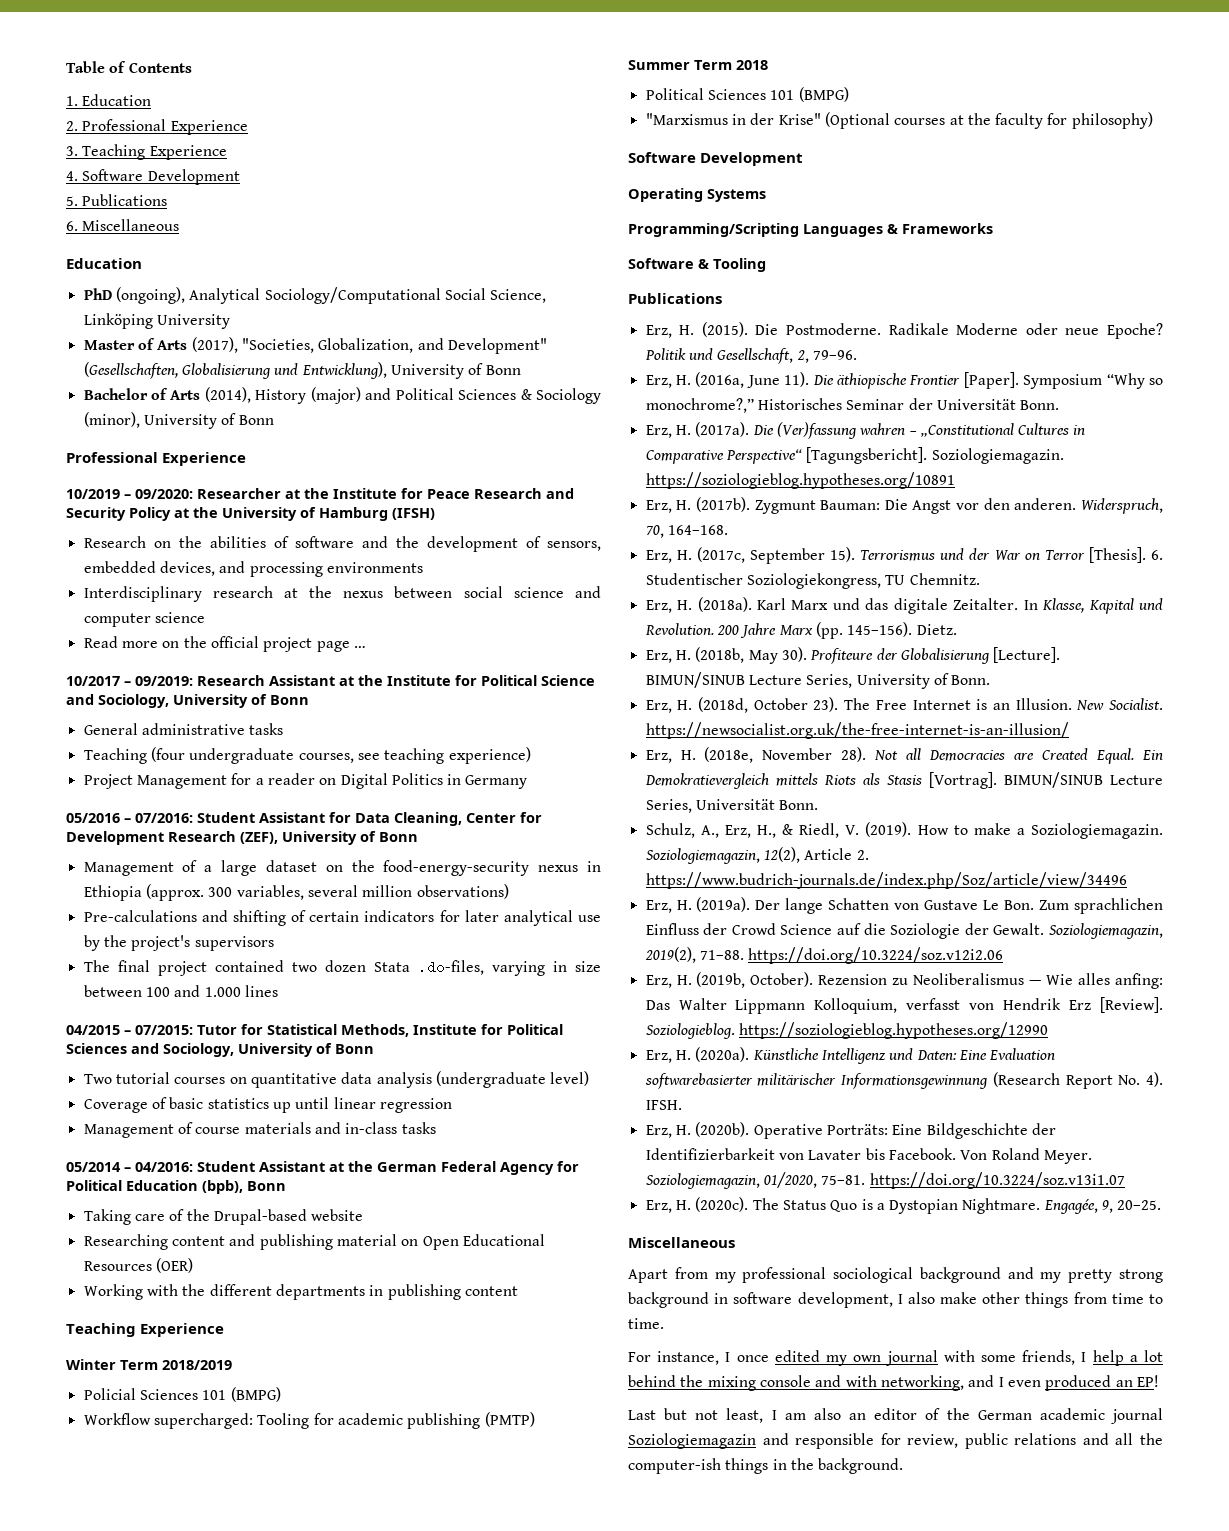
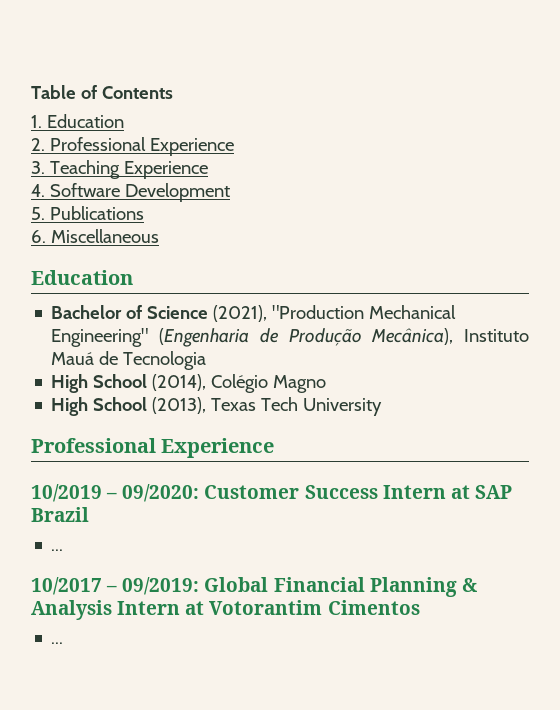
- PhD (ongoing), Analytical Sociology/Computational Social Science, Linköping University
- Master of Arts (2017), "Societies, Globalization, and Development" (Gesellschaften, Globalisierung und Entwicklung), University of Bonn
- Bachelor of Arts (2014), History (major) and Political Sciences & Sociology (minor), University of Bonn
+ Bachelor of Science (2021), "Production Mechanical Engineering" (Engenharia de Produção Mecânica), Instituto Mauá de Tecnologia
+ High School (2014), Colégio Magno
+ High School (2013), Texas Tech University
- 10/2019 – 09/2020: Researcher at the Institute for Peace Research and Security Policy at the University of Hamburg (IFSH)
- Research on the abilities of software and the development of sensors, embedded devices, and processing environments
- Interdisciplinary research at the nexus between social science and computer science
- Read more on the official project page …
- 10/2017 – 09/2019: Research Assistant at the Institute for Political Science and Sociology, University of Bonn
- General administrative tasks
- Teaching (four undergraduate courses, see teaching experience)
- Project Management for a reader on Digital Politics in Germany
- 05/2016 – 07/2016: Student Assistant for Data Cleaning, Center for Development Research (ZEF), University of Bonn
- Management of a large dataset on the food-energy-security nexus in Ethiopia (approx. 300 variables, several million observations)
- Pre-calculations and shifting of certain indicators for later analytical use by the project's supervisors
- The final project contained two dozen Stata .do-files, varying in size between 100 and 1.000 lines
- 04/2015 – 07/2015: Tutor for Statistical Methods, Institute for Political Sciences and Sociology, University of Bonn
- Two tutorial courses on quantitative data analysis (undergraduate level)
- Coverage of basic statistics up until linear regression
- Management of course materials and in-class tasks
- 05/2014 – 04/2016: Student Assistant at the German Federal Agency for Political Education (bpb), Bonn
- Taking care of the Drupal-based website
- Researching content and publishing material on Open Educational Resources (OER)
- Working with the different departments in publishing content
- Teaching Experience
- Winter Term 2018/2019
- Policial Sciences 101 (BMPG)
- Workflow supercharged: Tooling for academic publishing (PMTP)
- Summer Term 2018
- Political Sciences 101 (BMPG)
- "Marxismus in der Krise" (Optional courses at the faculty for philosophy)
- Software Development
- Operating Systems
- Programming/Scripting Languages & Frameworks
- Software & Tooling
- Publications
- Erz, H. (2015). Die Postmoderne. Radikale Moderne oder neue Epoche? Politik und Gesellschaft, 2, 79–96.
- Erz, H. (2016a, June 11). Die äthiopische Frontier [Paper]. Symposium “Why so monochrome?,” Historisches Seminar der Universität Bonn.
- Erz, H. (2017a). Die (Ver)fassung wahren – „Constitutional Cultures in Comparative Perspective“ [Tagungsbericht]. Soziologiemagazin. https://soziologieblog.hypotheses.org/10891
- Erz, H. (2017b). Zygmunt Bauman: Die Angst vor den anderen. Widerspruch, 70, 164–168.
- Erz, H. (2017c, September 15). Terrorismus und der War on Terror [Thesis]. 6. Studentischer Soziologiekongress, TU Chemnitz.
- Erz, H. (2018a). Karl Marx und das digitale Zeitalter. In Klasse, Kapital und Revolution. 200 Jahre Marx (pp. 145–156). Dietz.
- Erz, H. (2018b, May 30). Profiteure der Globalisierung [Lecture]. BIMUN/SINUB Lecture Series, University of Bonn.
- Erz, H. (2018d, October 23). The Free Internet is an Illusion. New Socialist. https://newsocialist.org.uk/the-free-internet-is-an-illusion/
- Erz, H. (2018e, November 28). Not all Democracies are Created Equal. Ein Demokratievergleich mittels Riots als Stasis [Vortrag]. BIMUN/SINUB Lecture Series, Universität Bonn.
- Schulz, A., Erz, H., & Riedl, V. (2019). How to make a Soziologiemagazin. Soziologiemagazin, 12(2), Article 2. https://www.budrich-journals.de/index.php/Soz/article/view/34496
- Erz, H. (2019a). Der lange Schatten von Gustave Le Bon. Zum sprachlichen Einfluss der Crowd Science auf die Soziologie der Gewalt. Soziologiemagazin, 2019(2), 71–88. https://doi.org/10.3224/soz.v12i2.06
- Erz, H. (2019b, October). Rezension zu Neoliberalismus — Wie alles anfing: Das Walter Lippmann Kolloquium, verfasst von Hendrik Erz [Review]. Soziologieblog. https://soziologieblog.hypotheses.org/12990
- Erz, H. (2020a). Künstliche Intelligenz und Daten: Eine Evaluation softwarebasierter militärischer Informationsgewinnung (Research Report No. 4). IFSH.
- Erz, H. (2020b). Operative Porträts: Eine Bildgeschichte der Identifizierbarkeit von Lavater bis Facebook. Von Roland Meyer. Soziologiemagazin, 01/2020, 75–81. https://doi.org/10.3224/soz.v13i1.07
- Erz, H. (2020c). The Status Quo is a Dystopian Nightmare. Engagée, 9, 20–25.
- Miscellaneous
- Apart from my professional sociological background and my pretty strong background in software development, I also make other things from time to time.
- For instance, I once edited my own journal with some friends, I help a lot behind the mixing console and with networking, and I even produced an EP!
- Last but not least, I am also an editor of the German academic journal Soziologiemagazin and responsible for review, public relations and all the computer-ish things in the background.
+ 10/2019 – 09/2020: Customer Success Intern at SAP Brazil
+ ...
+ 10/2017 – 09/2019: Global Financial Planning & Analysis Intern at Votorantim Cimentos
+ ...

